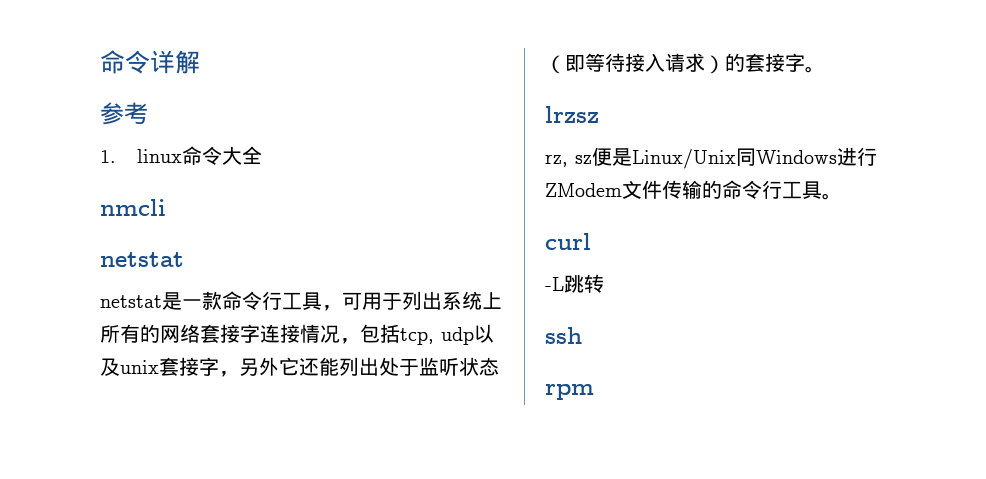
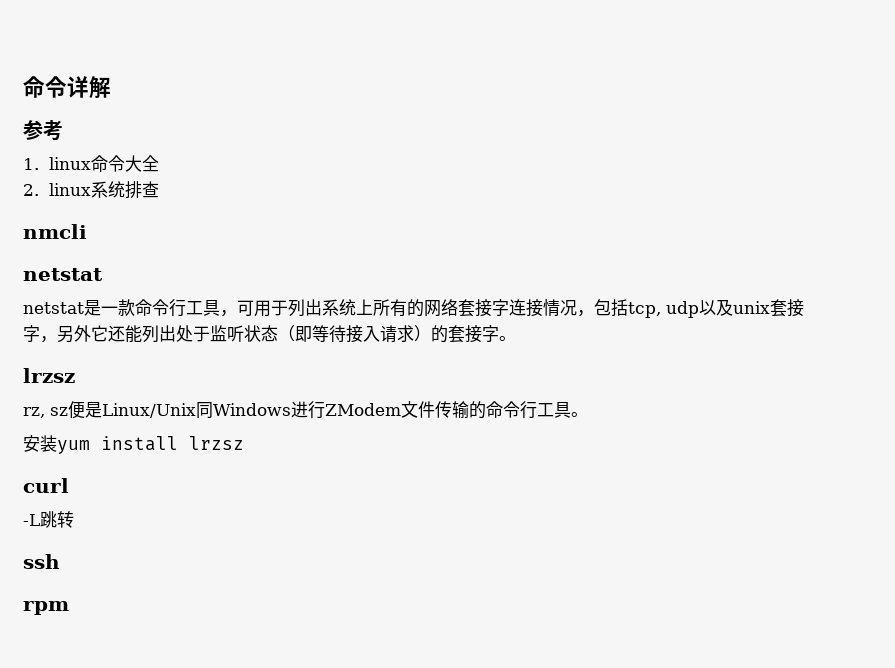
+ 2. linux系统排查
+ 安装yum install lrzsz

